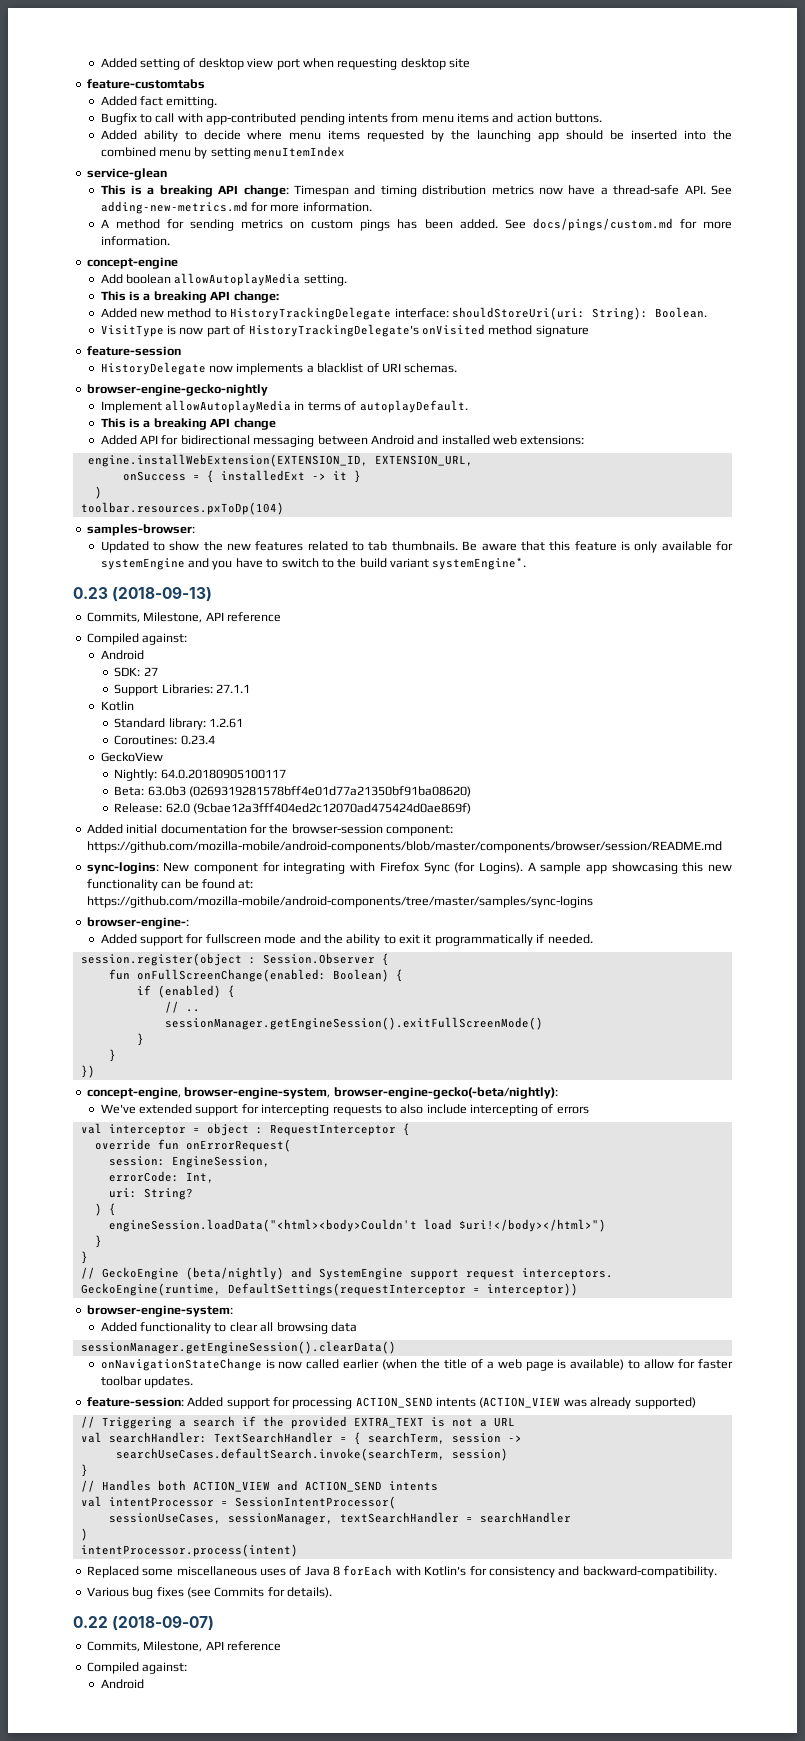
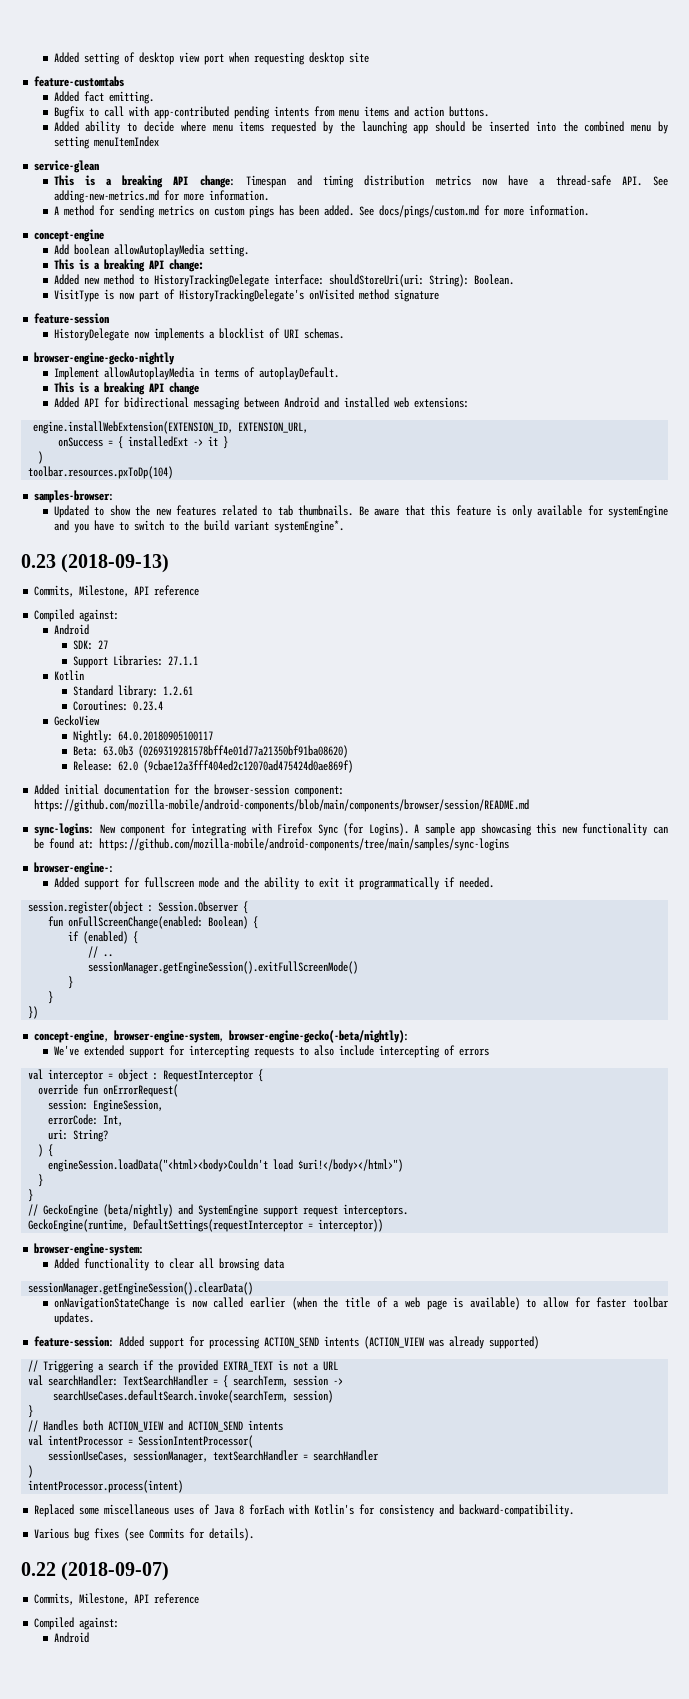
- HistoryDelegate now implements a blacklist of URI schemas.
+ HistoryDelegate now implements a blocklist of URI schemas.
- Added initial documentation for the browser-session component: https://github.com/mozilla-mobile/android-components/blob/master/components/browser/session/README.md
+ Added initial documentation for the browser-session component: https://github.com/mozilla-mobile/android-components/blob/main/components/browser/session/README.md
- A sample app showcasing this new functionality can be found at: https://github.com/mozilla-mobile/android-components/tree/master/samples/sync-logins
+ A sample app showcasing this new functionality can be found at: https://github.com/mozilla-mobile/android-components/tree/main/samples/sync-logins

